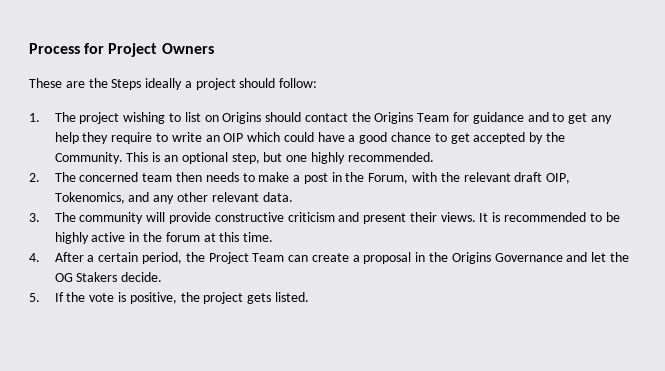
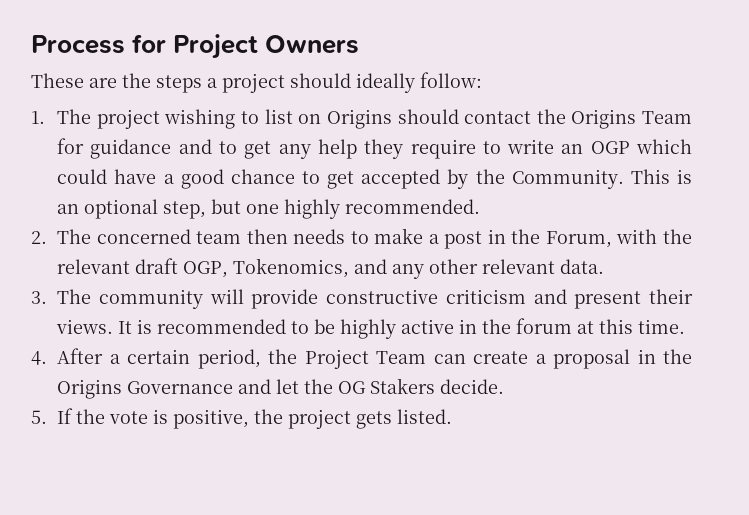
- These are the Steps ideally a project should follow:
+ These are the steps a project should ideally follow:
- 1. The project wishing to list on Origins should contact the Origins Team for guidance and to get any help they require to write an OIP which could have a good chance to get accepted by the Community.
+ 1. The project wishing to list on Origins should contact the Origins Team for guidance and to get any help they require to write an OGP which could have a good chance to get accepted by the Community.
- 2. The concerned team then needs to make a post in the Forum, with the relevant draft OIP, Tokenomics, and any other relevant data.
+ 2. The concerned team then needs to make a post in the Forum, with the relevant draft OGP, Tokenomics, and any other relevant data.

